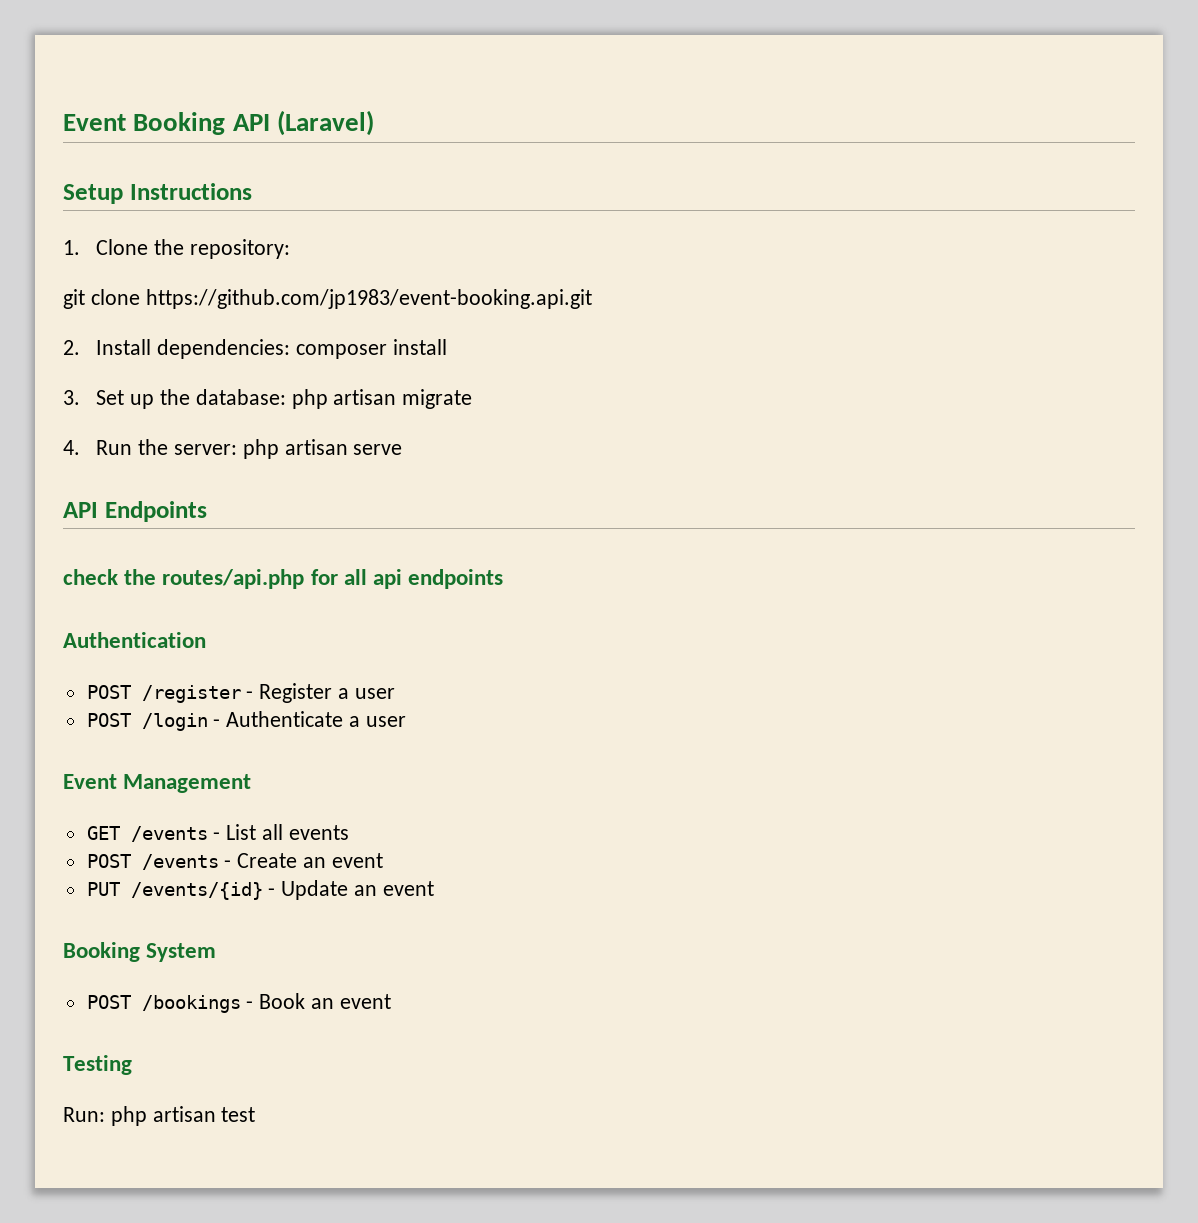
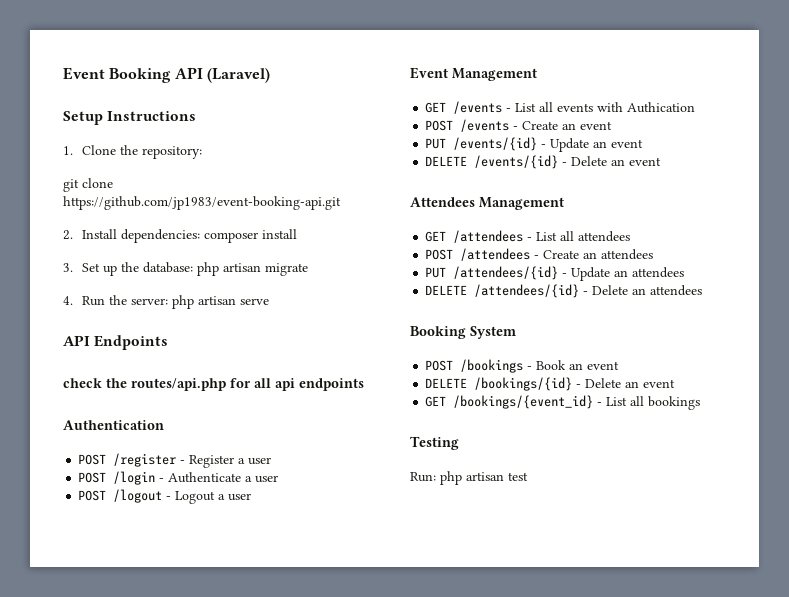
- git clone https://github.com/jp1983/event-booking.api.git
+ git clone https://github.com/jp1983/event-booking-api.git
+ POST /logout - Logout a user
- GET /events - List all events
+ GET /events - List all events with Authication
+ DELETE /events/{id} - Delete an event
+ Attendees Management
+ GET /attendees - List all attendees
+ POST /attendees - Create an attendees
+ PUT /attendees/{id} - Update an attendees
+ DELETE /attendees/{id} - Delete an attendees
+ DELETE /bookings/{id} - Delete an event
+ GET /bookings/{event_id} - List all bookings

